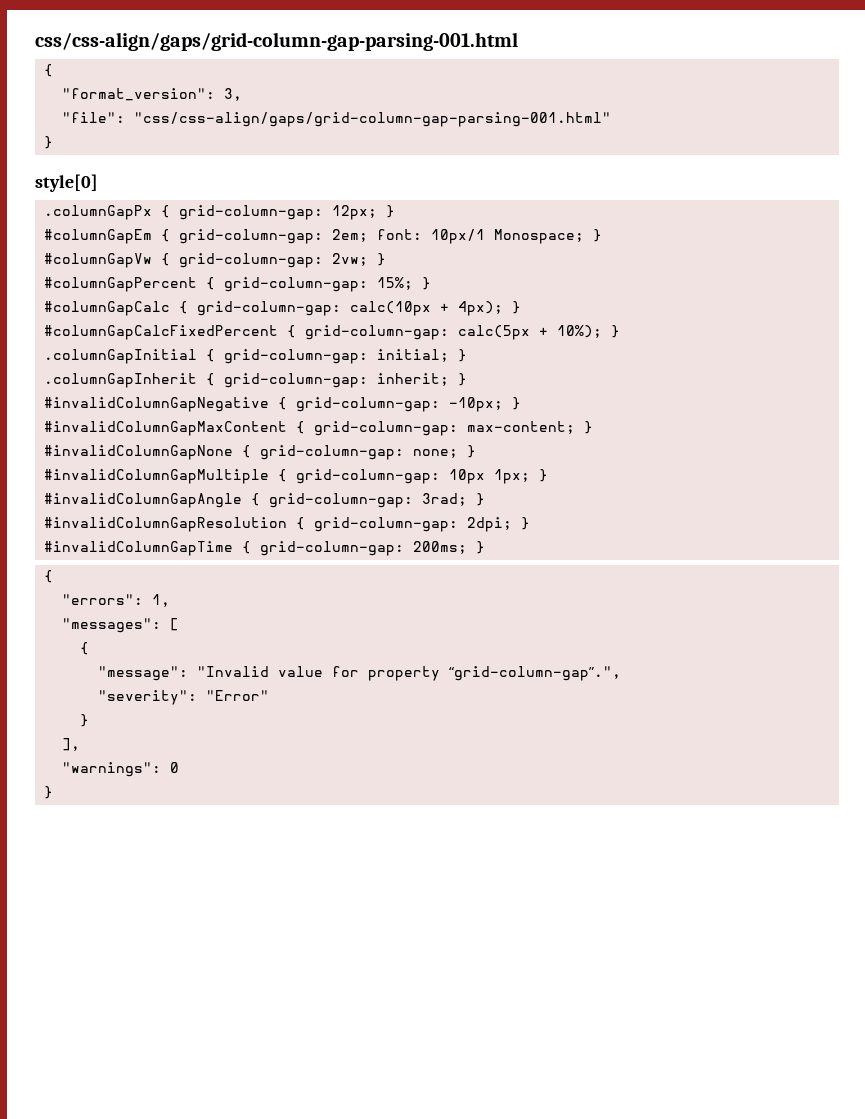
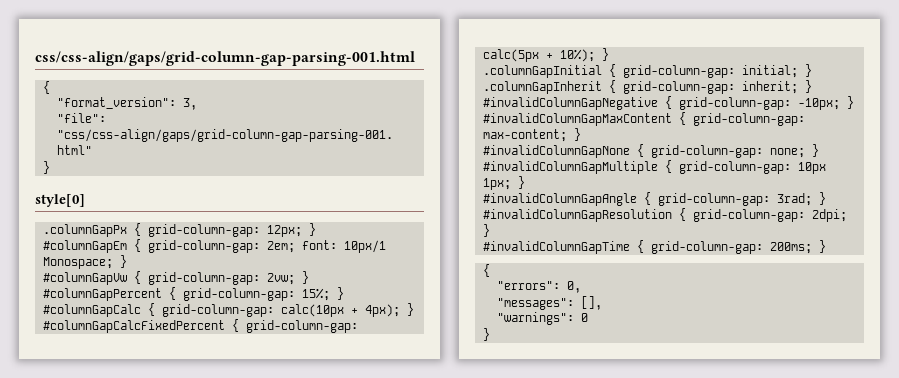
- "errors": 1,
+ "errors": 0,
- "messages": [
- {
- "message": "Invalid value for property “grid-column-gap”.",
- "severity": "Error"
- }
- ],
+ "messages": [],

